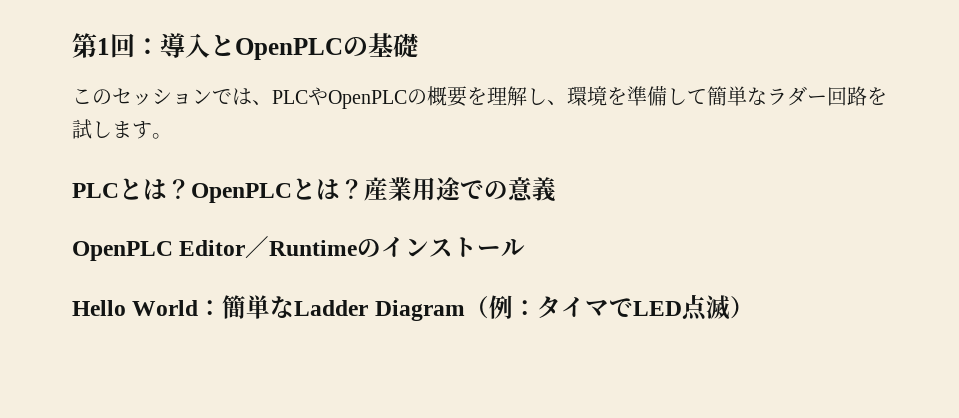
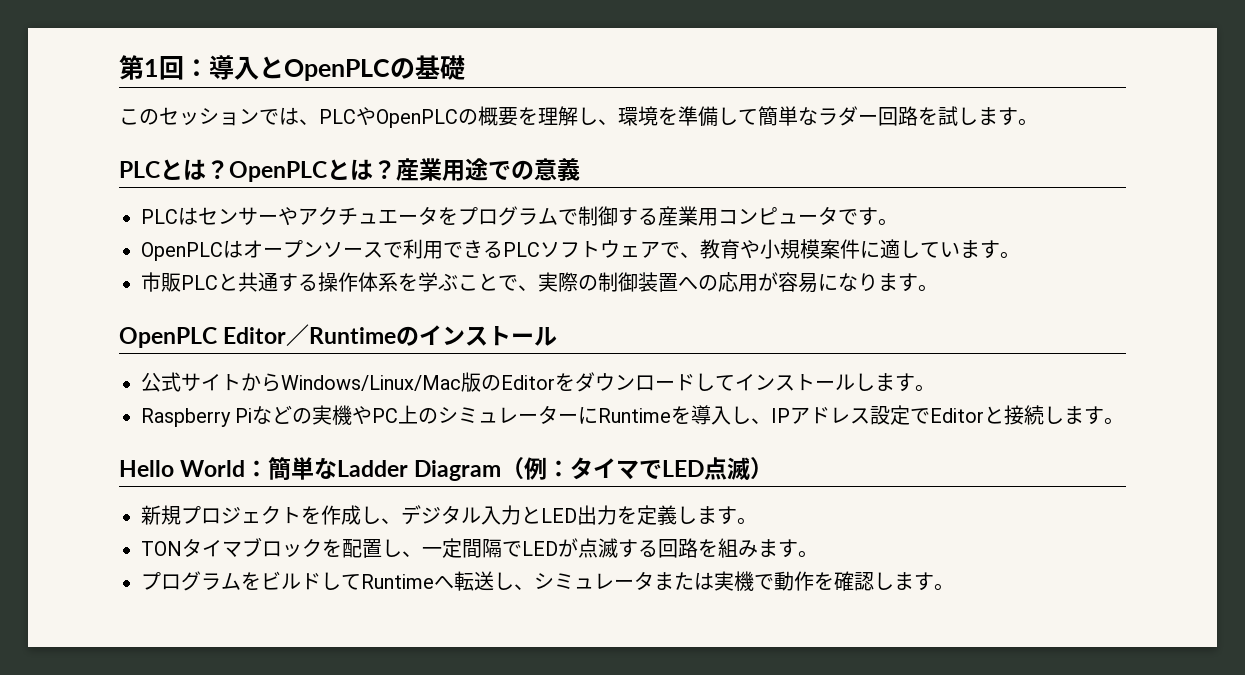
+ PLCはセンサーやアクチュエータをプログラムで制御する産業用コンピュータです。
+ OpenPLCはオープンソースで利用できるPLCソフトウェアで、教育や小規模案件に適しています。
+ 市販PLCと共通する操作体系を学ぶことで、実際の制御装置への応用が容易になります。
+ 公式サイトからWindows/Linux/Mac版のEditorをダウンロードしてインストールします。
+ Raspberry Piなどの実機やPC上のシミュレーターにRuntimeを導入し、IPアドレス設定でEditorと接続します。
+ 新規プロジェクトを作成し、デジタル入力とLED出力を定義します。
+ TONタイマブロックを配置し、一定間隔でLEDが点滅する回路を組みます。
+ プログラムをビルドしてRuntimeへ転送し、シミュレータまたは実機で動作を確認します。

